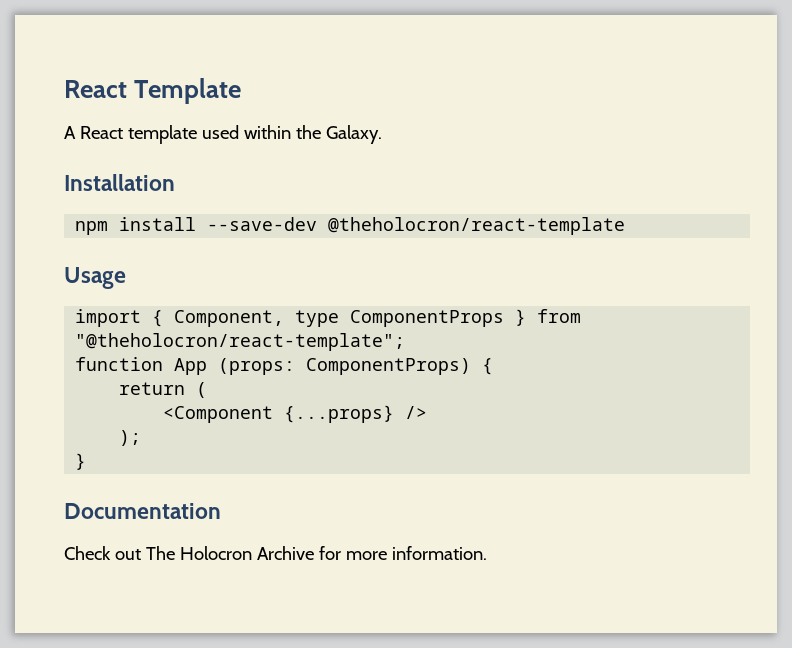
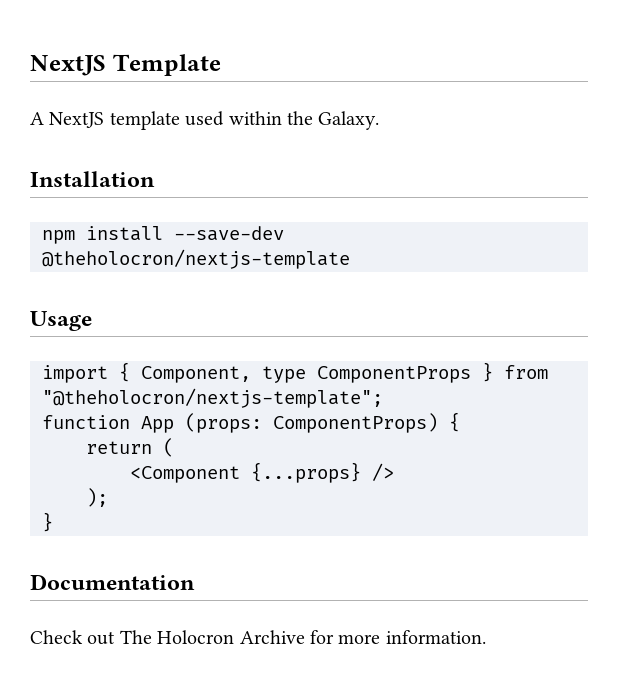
- React Template
+ NextJS Template
- A React template used within the Galaxy.
+ A NextJS template used within the Galaxy.
- npm install --save-dev @theholocron/react-template
+ npm install --save-dev @theholocron/nextjs-template
- import { Component, type ComponentProps } from "@theholocron/react-template";
+ import { Component, type ComponentProps } from "@theholocron/nextjs-template";

